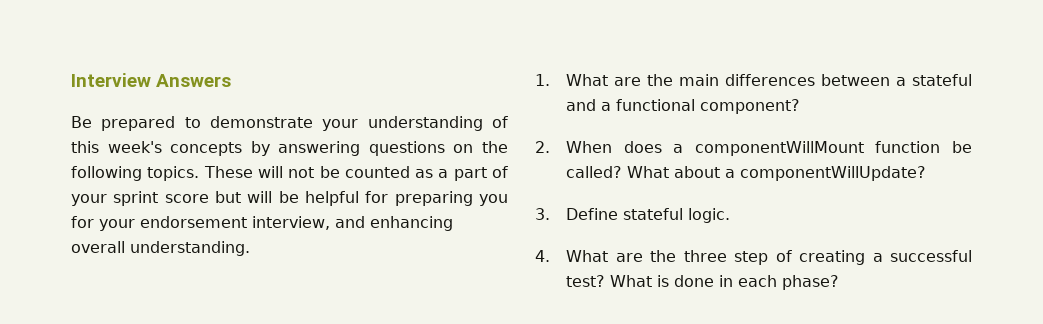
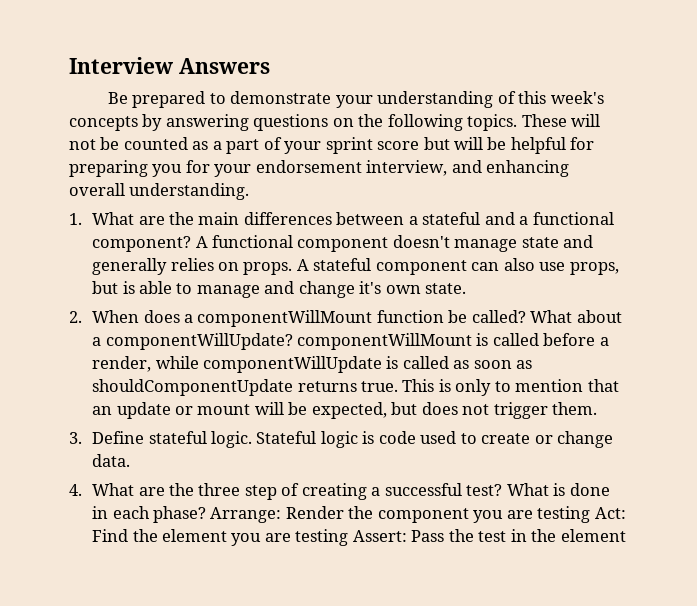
+ A functional component doesn't manage state and generally relies on props. A stateful component can also use props, but is able to manage and change it's own state.
- What about a componentWillUpdate?
- 3. Define stateful logic.
+ What about a componentWillUpdate? componentWillMount is called before a render, while componentWillUpdate is called as soon as shouldComponentUpdate returns true. This is only to mention that an update or mount will be expected, but does not trigger them.
+ 3. Define stateful logic. Stateful logic is code used to create or change data.
+ Arrange: Render the component you are testing Act: Find the element you are testing Assert: Pass the test in the element

